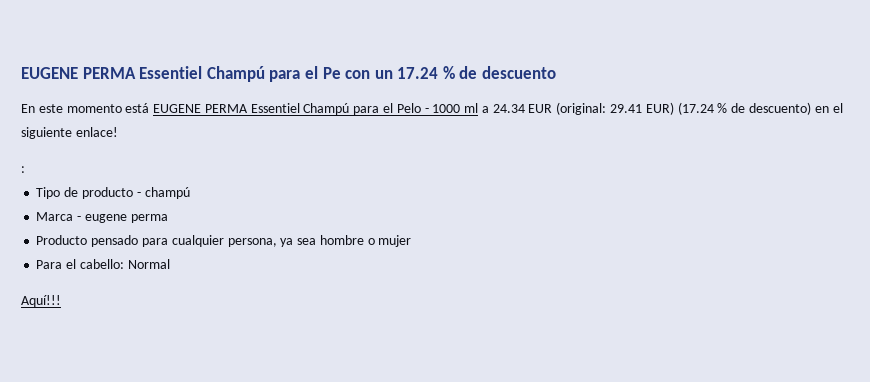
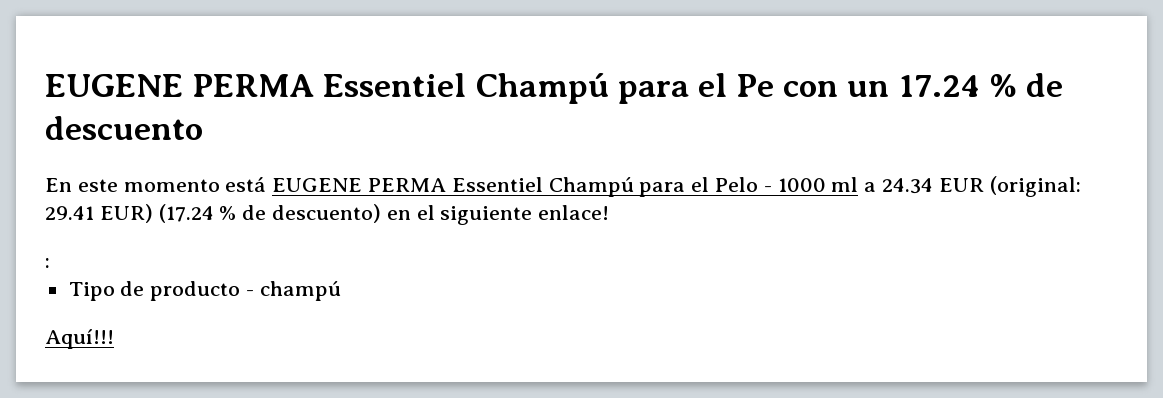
- Marca - eugene perma
- Producto pensado para cualquier persona, ya sea hombre o mujer
- Para el cabello: Normal

